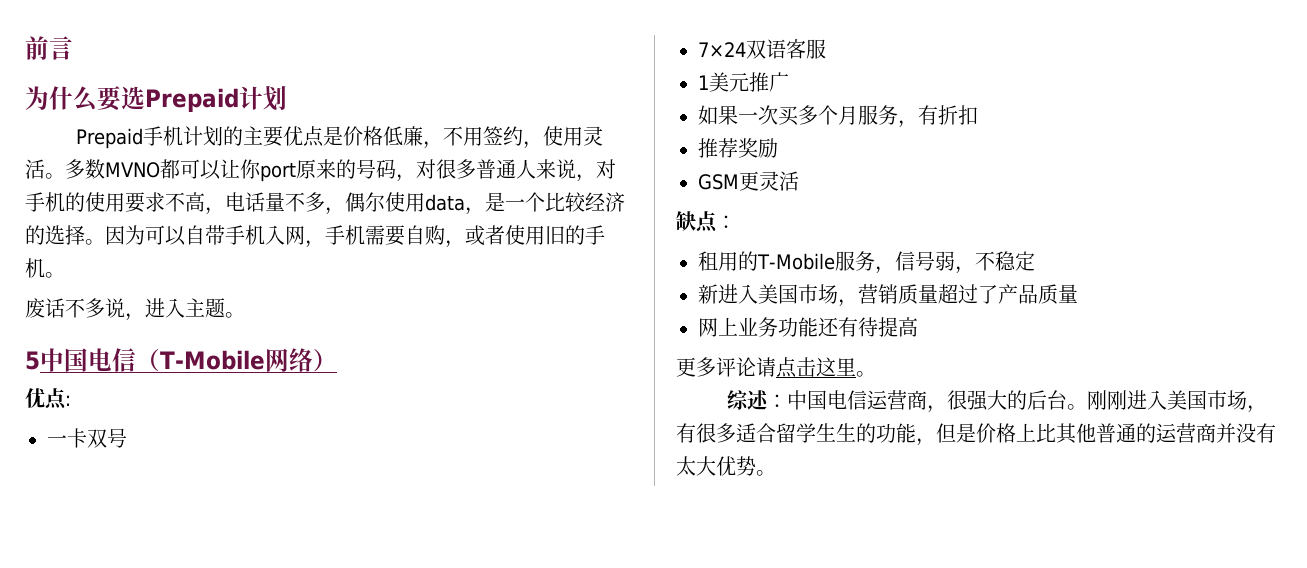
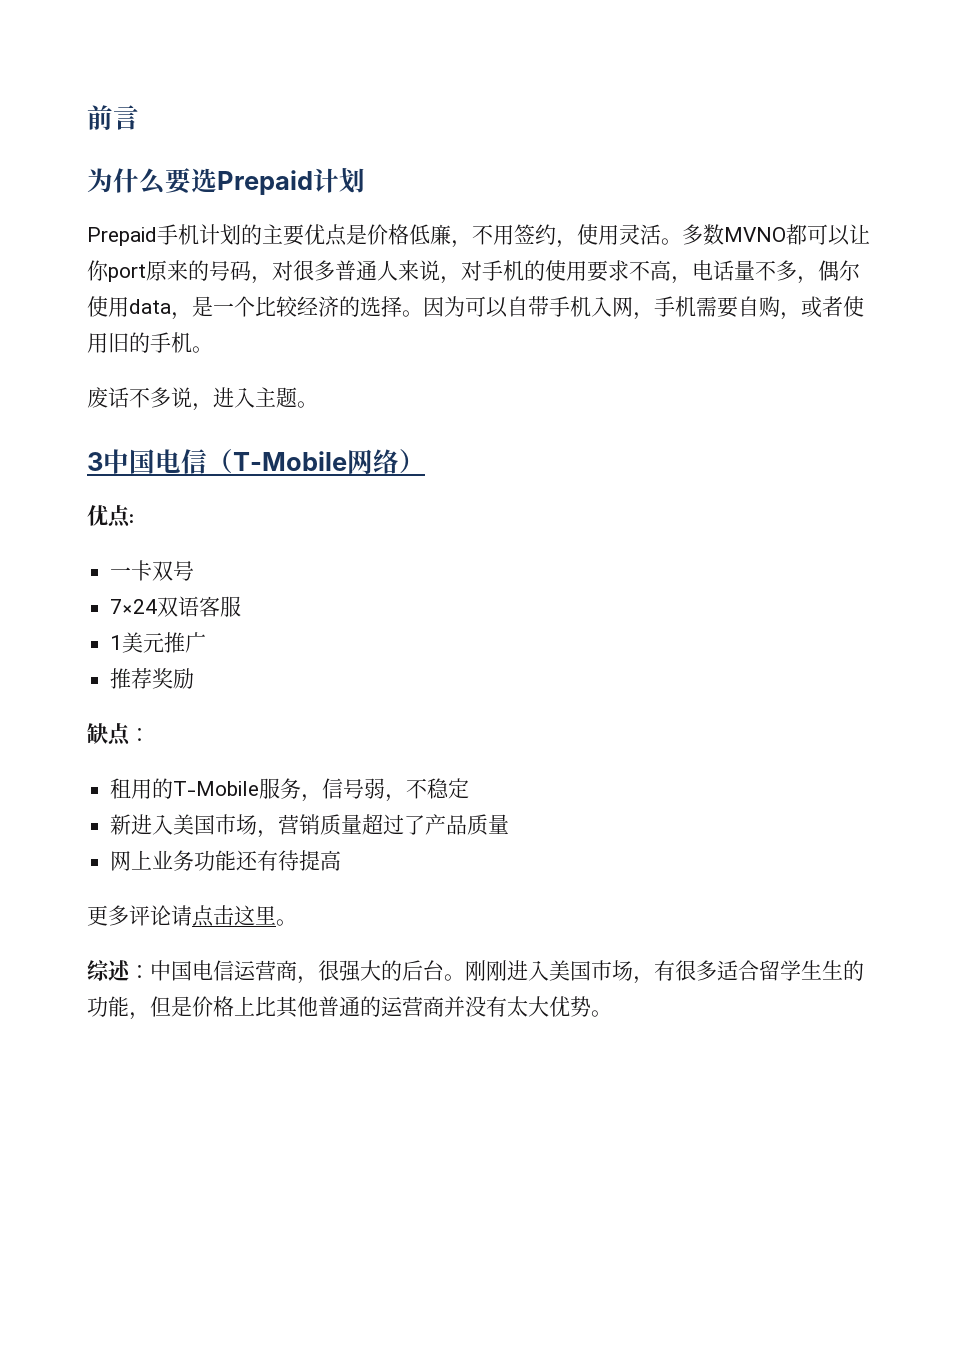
- 5中国电信（T-Mobile网络）
+ 3中国电信（T-Mobile网络）
- 如果一次买多个月服务，有折扣
- GSM更灵活

